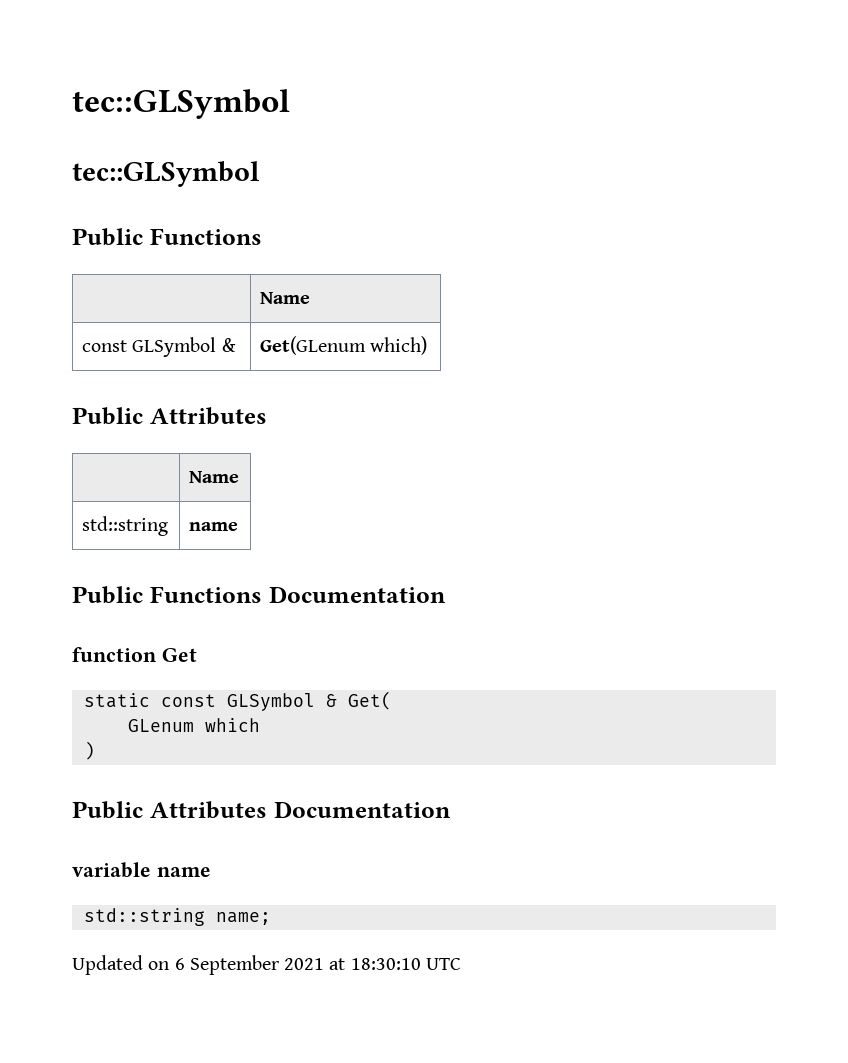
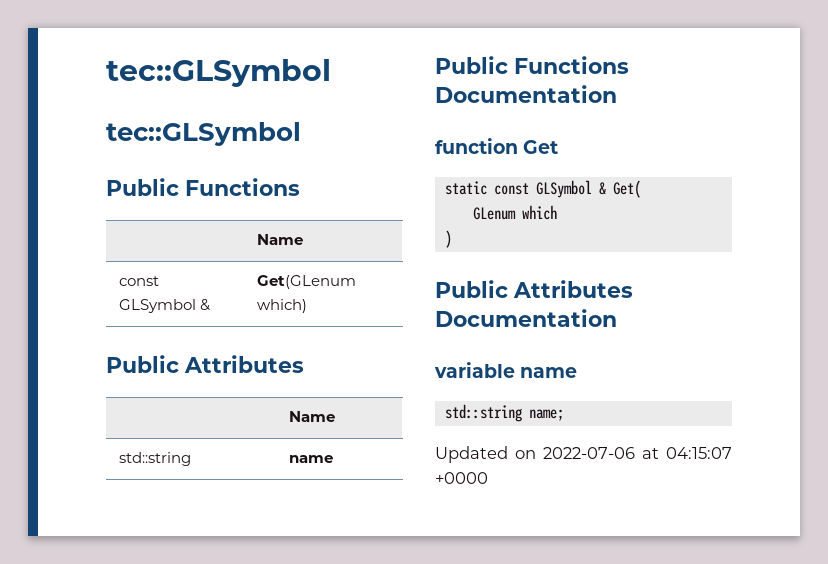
- Updated on 6 September 2021 at 18:30:10 UTC
+ Updated on 2022-07-06 at 04:15:07 +0000

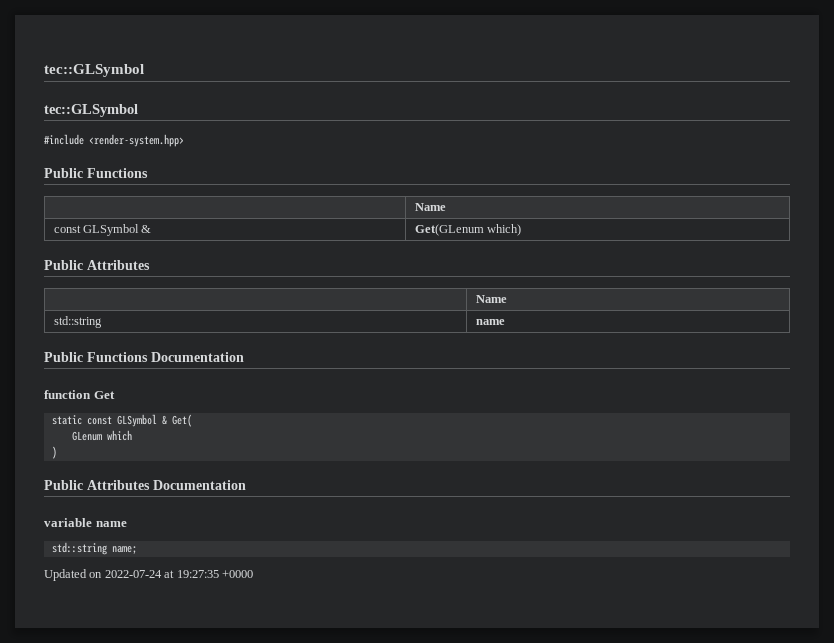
+ #include <render-system.hpp>
- Updated on 2022-07-06 at 04:15:07 +0000
+ Updated on 2022-07-24 at 19:27:35 +0000

